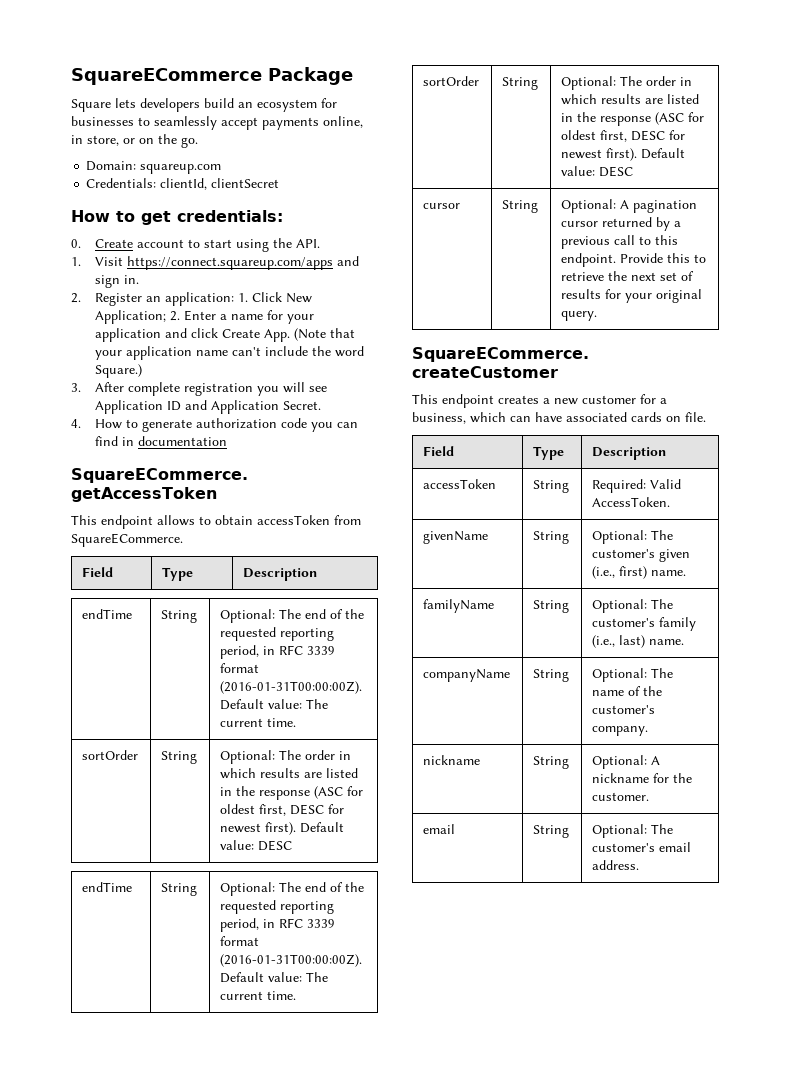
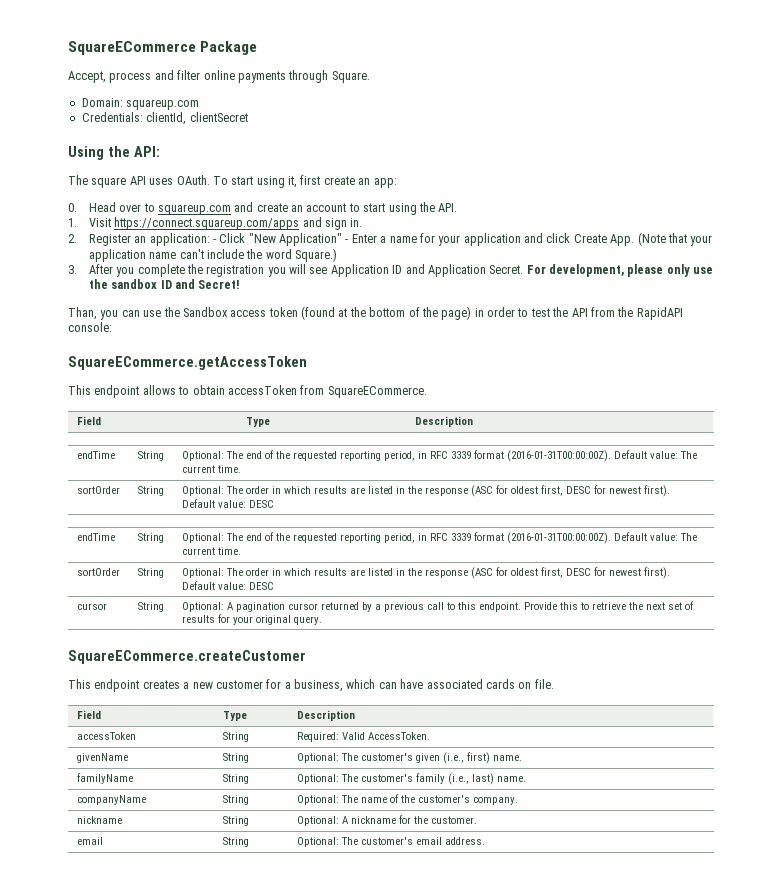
- Square lets developers build an ecosystem for businesses to seamlessly accept payments online, in store, or on the go.
+ Accept, process and filter online payments through Square.
- How to get credentials:
- 0. Create account to start using the API.
+ Using the API:
+ The square API uses OAuth. To start using it, first create an app:
+ 0. Head over to squareup.com and create an account to start using the API.
- 2. Register an application: 1. Click New Application; 2. Enter a name for your application and click Create App. (Note that your application name can't include the word Square.)
+ 2. Register an application: - Click "New Application" - Enter a name for your application and click Create App. (Note that your application name can't include the word Square.)
- 3. After complete registration you will see Application ID and Application Secret.
- 4. How to generate authorization code you can find in documentation
+ 3. After you complete the registration you will see Application ID and Application Secret. For development, please only use the sandbox ID and Secret!
+ Than, you can use the Sandbox access token (found at the bottom of the page) in order to test the API from the RapidAPI console:

